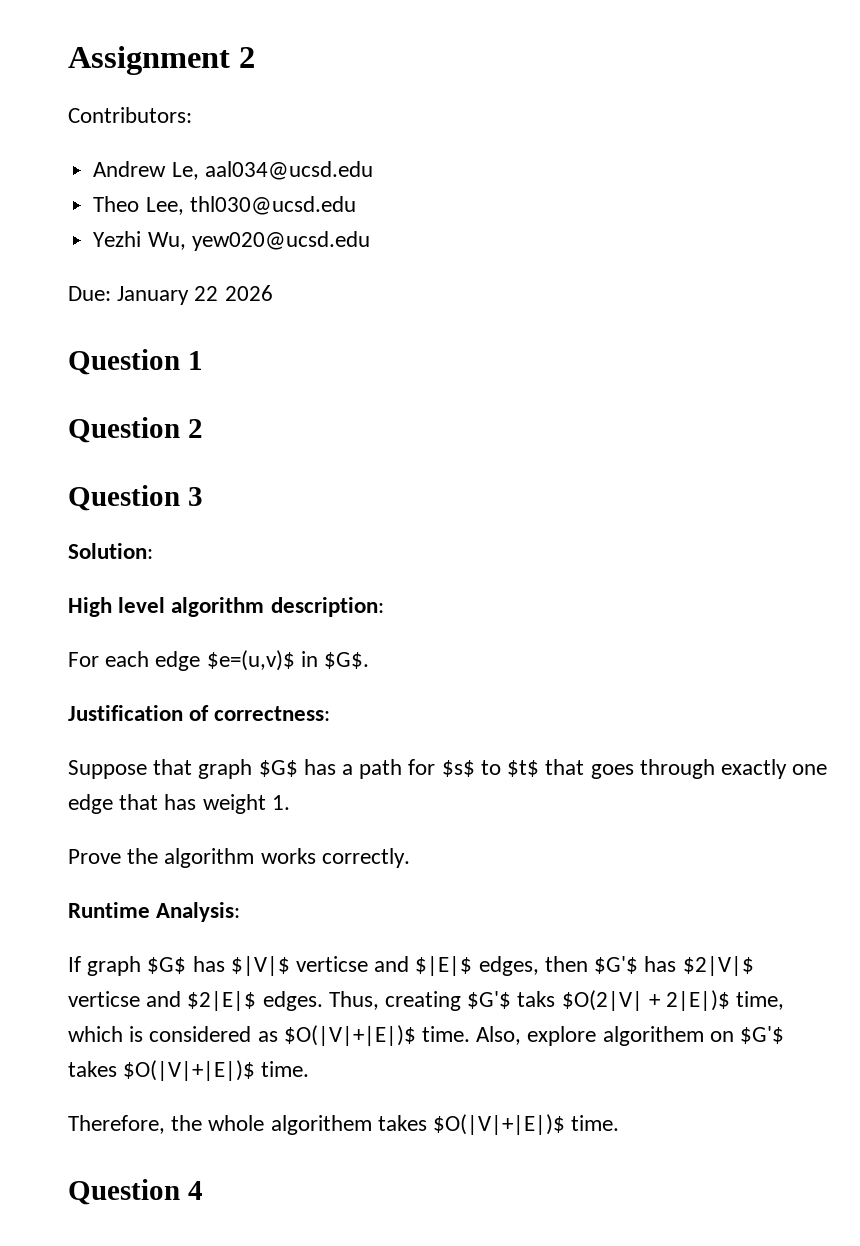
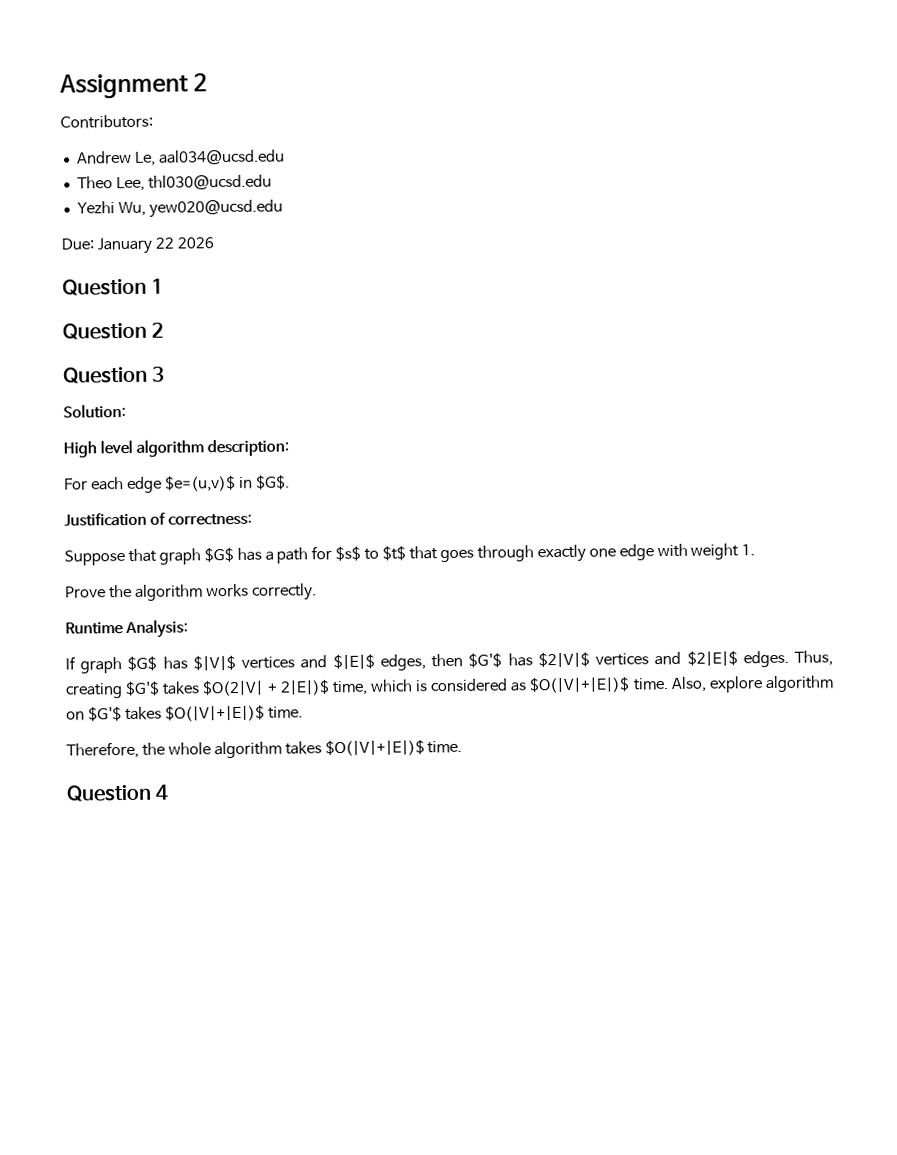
- Suppose that graph $G$ has a path for $s$ to $t$ that goes through exactly one edge that has weight 1.
+ Suppose that graph $G$ has a path for $s$ to $t$ that goes through exactly one edge with weight 1.
- If graph $G$ has $|V|$ verticse and $|E|$ edges, then $G'$ has $2|V|$ verticse and $2|E|$ edges.
+ If graph $G$ has $|V|$ vertices and $|E|$ edges, then $G'$ has $2|V|$ vertices and $2|E|$ edges.
- Thus, creating $G'$ taks $O(2|V| + 2|E|)$ time, which is considered as $O(|V|+|E|)$ time.
+ Thus, creating $G'$ takes $O(2|V| + 2|E|)$ time, which is considered as $O(|V|+|E|)$ time.
- Also, explore algorithem on $G'$ takes $O(|V|+|E|)$ time.
+ Also, explore algorithm on $G'$ takes $O(|V|+|E|)$ time.
- Therefore, the whole algorithem takes $O(|V|+|E|)$ time.
+ Therefore, the whole algorithm takes $O(|V|+|E|)$ time.

